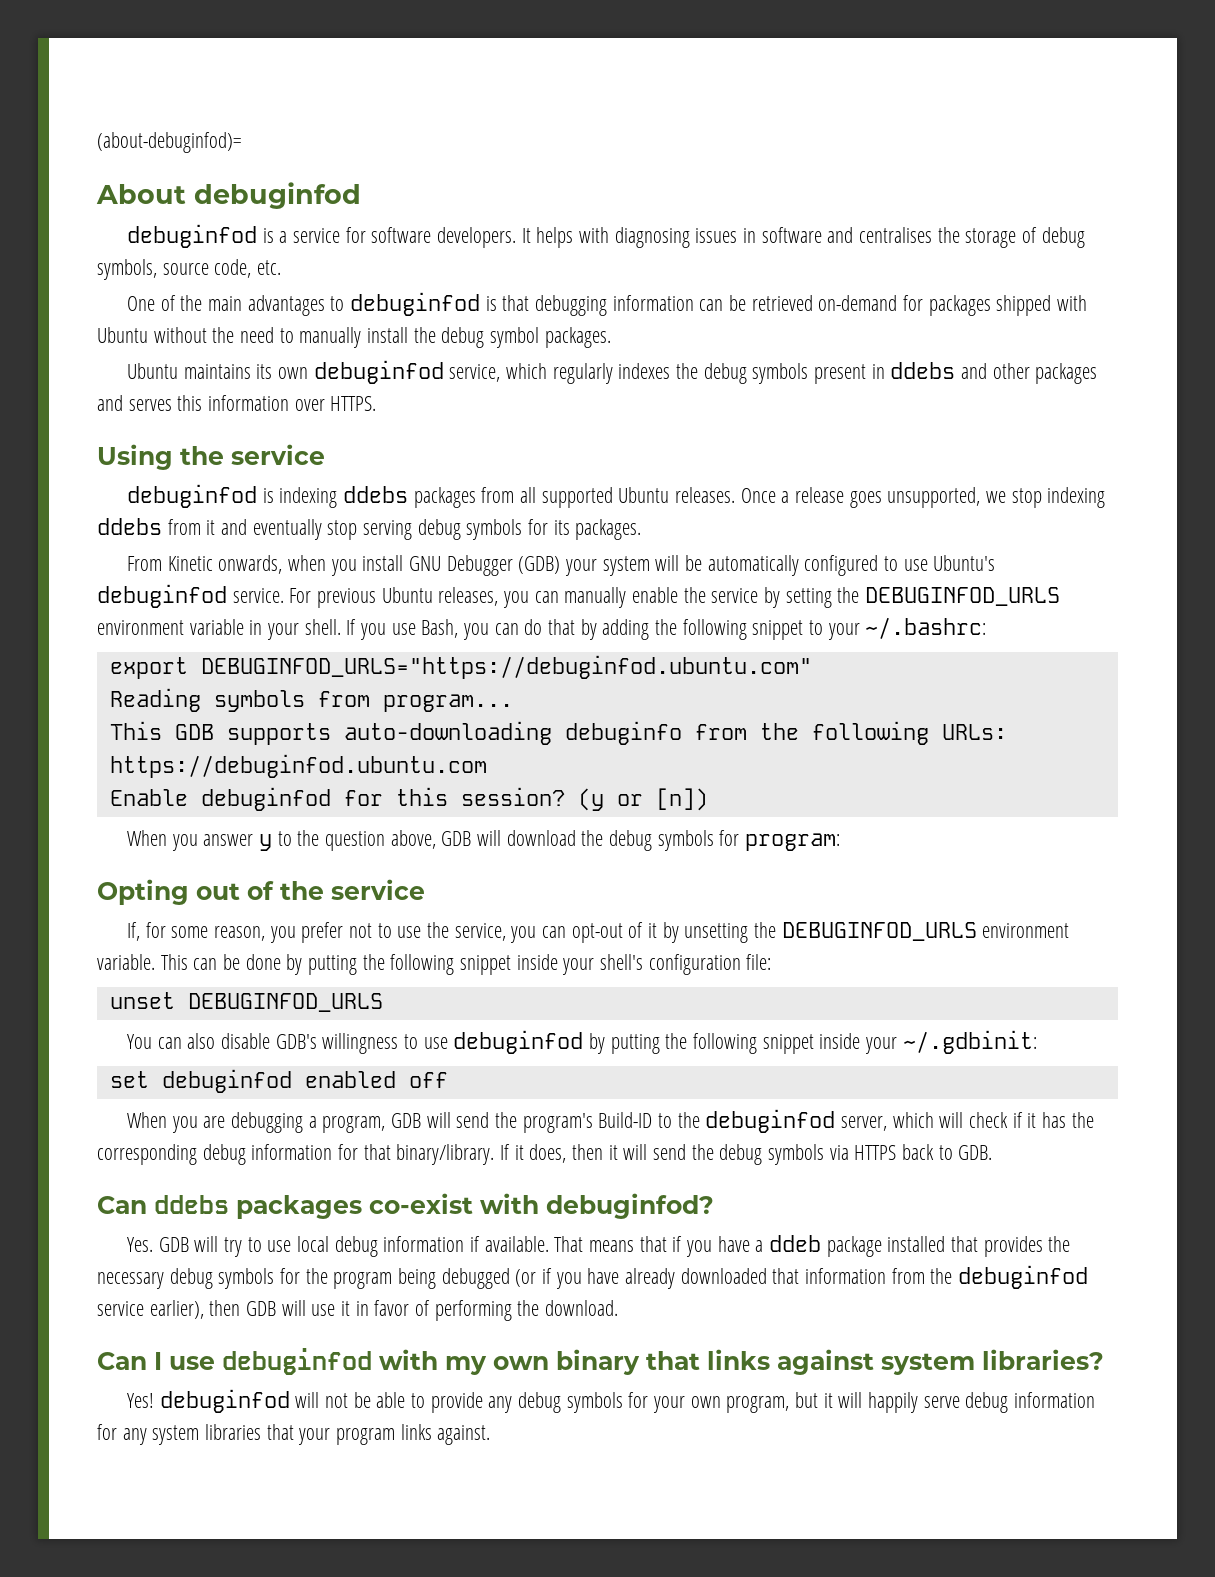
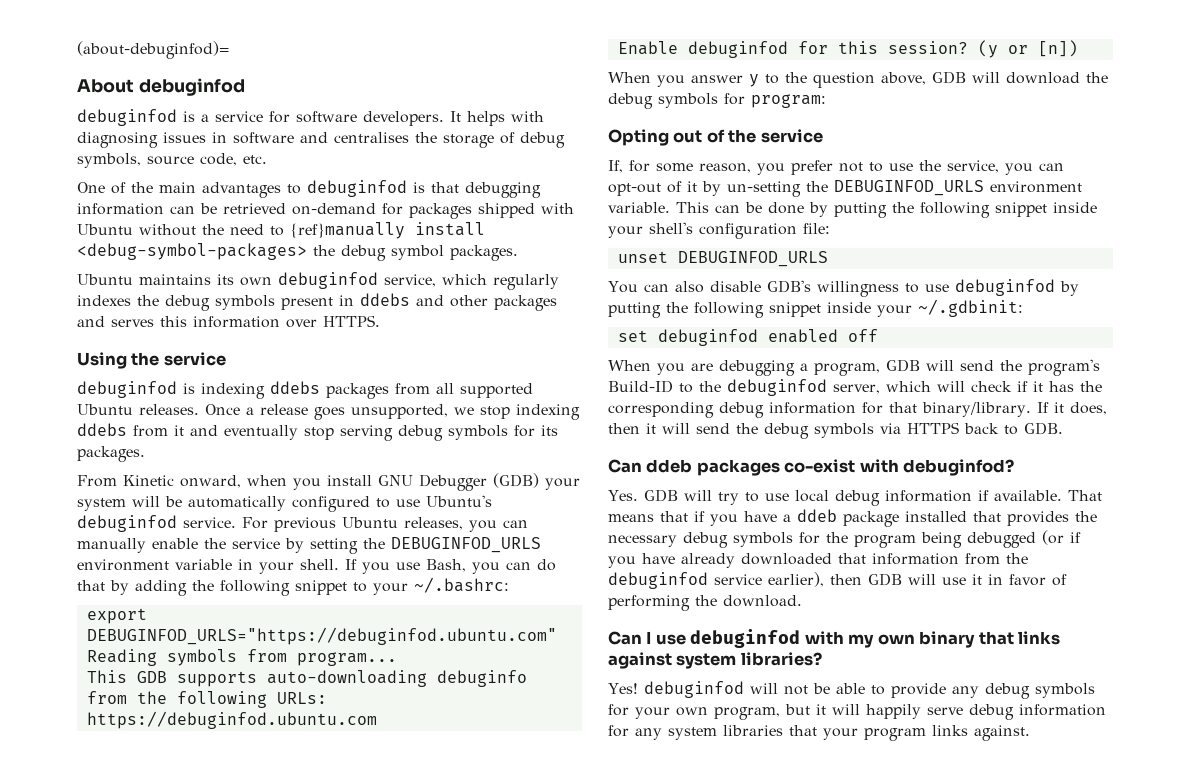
- One of the main advantages to debuginfod is that debugging information can be retrieved on-demand for packages shipped with Ubuntu without the need to manually install the debug symbol packages.
+ One of the main advantages to debuginfod is that debugging information can be retrieved on-demand for packages shipped with Ubuntu without the need to {ref}manually install <debug-symbol-packages> the debug symbol packages.
- From Kinetic onwards, when you install GNU Debugger (GDB) your system will be automatically configured to use Ubuntu's debuginfod service.
+ From Kinetic onward, when you install GNU Debugger (GDB) your system will be automatically configured to use Ubuntu's debuginfod service.
- If, for some reason, you prefer not to use the service, you can opt-out of it by unsetting the DEBUGINFOD_URLS environment variable.
+ If, for some reason, you prefer not to use the service, you can opt-out of it by un-setting the DEBUGINFOD_URLS environment variable.
- Can ddebs packages co-exist with debuginfod?
+ Can ddeb packages co-exist with debuginfod?

